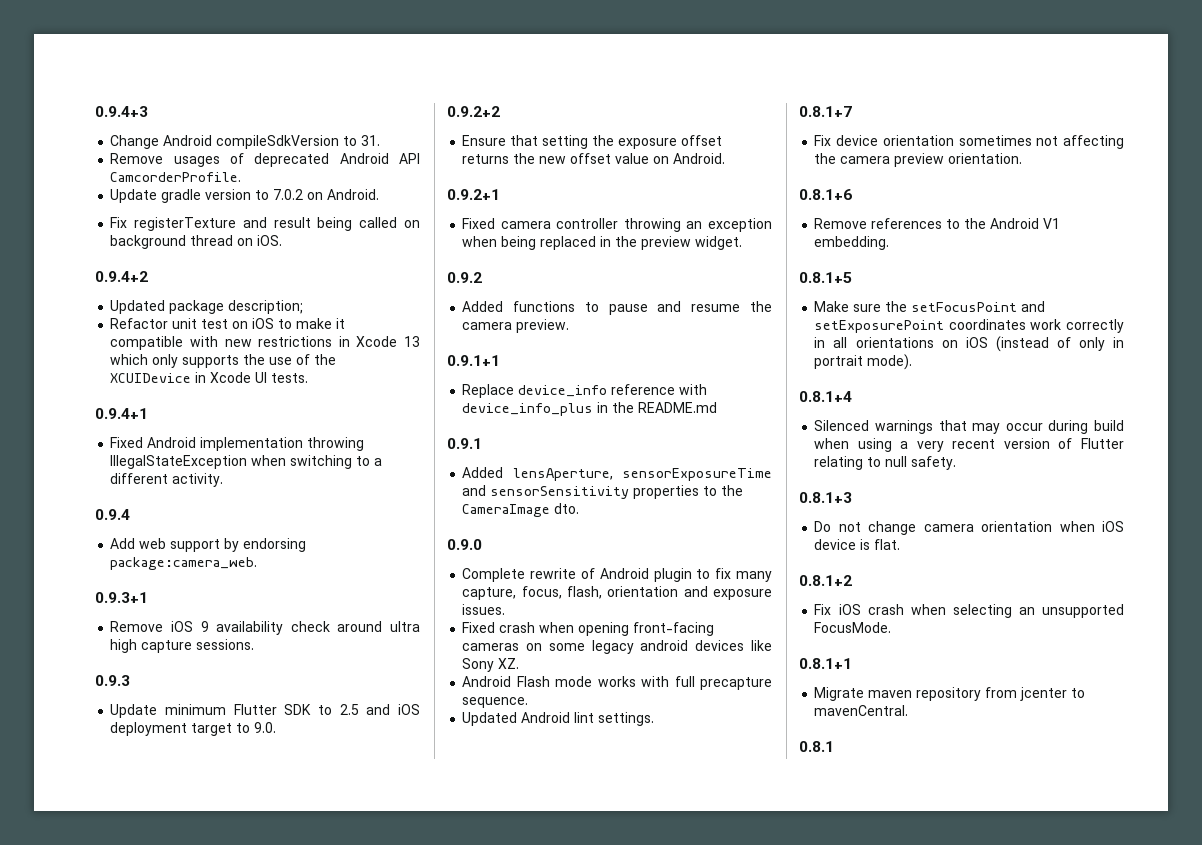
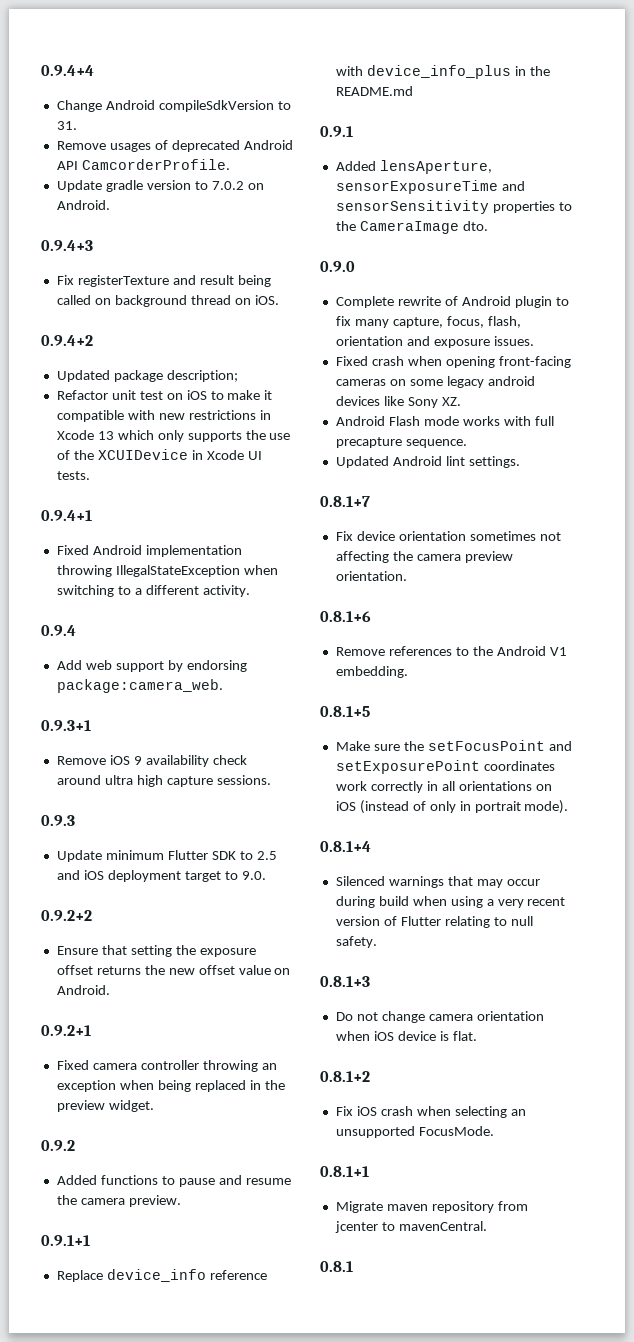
- 0.9.4+3
+ 0.9.4+4
+ 0.9.4+3

